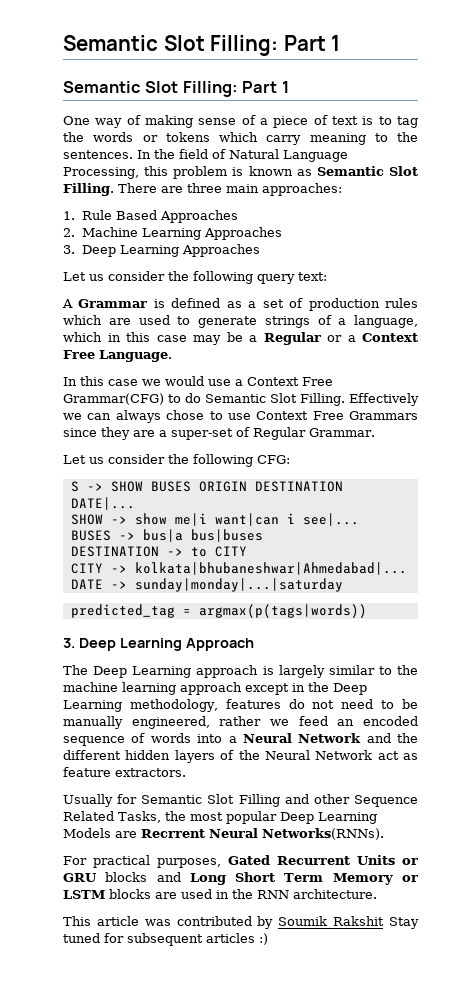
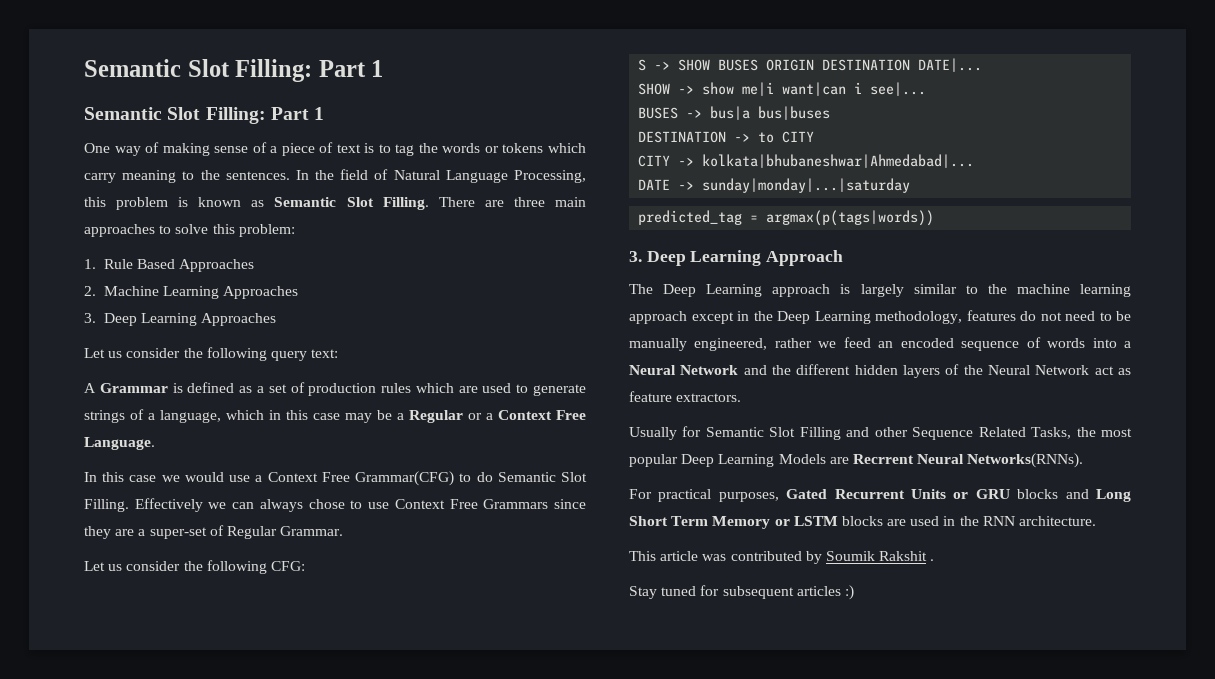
- There are three main approaches:
+ There are three main approaches to solve this problem:
- This article was contributed by Soumik Rakshit Stay tuned for subsequent articles :)
+ This article was contributed by Soumik Rakshit .
+ Stay tuned for subsequent articles :)

